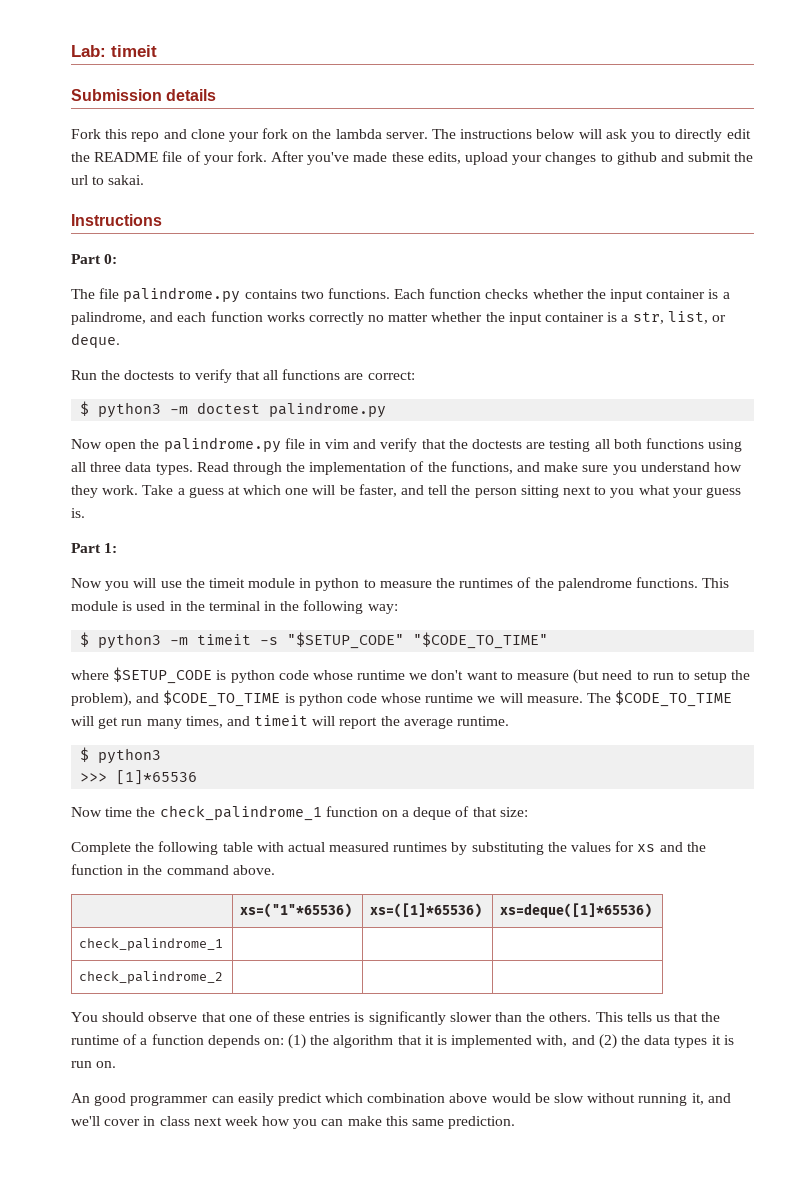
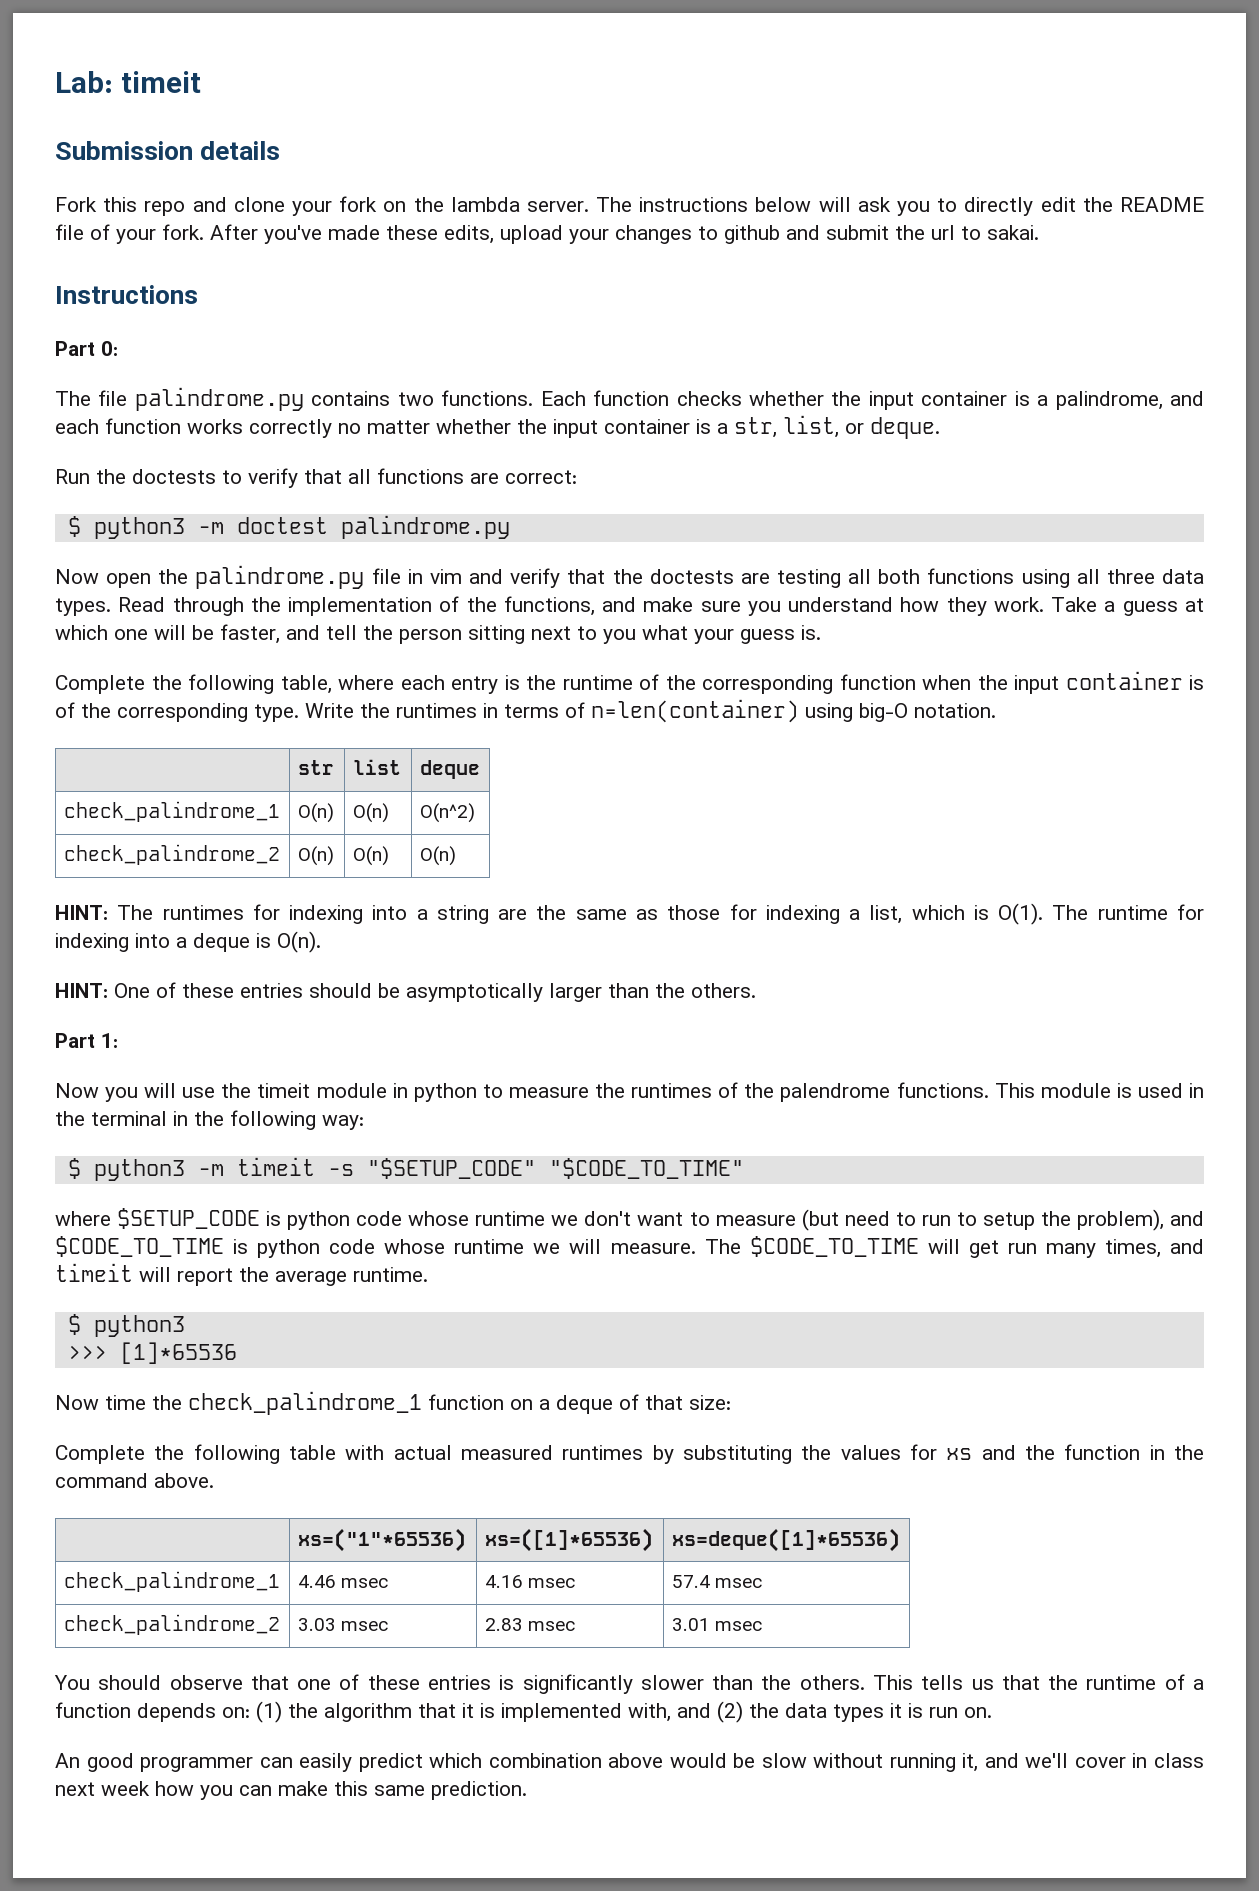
+ Complete the following table, where each entry is the runtime of the corresponding function when the input container is of the corresponding type. Write the runtimes in terms of n=len(container) using big-O notation.
+ | str | list | deque
+ check_palindrome_1 | O(n) | O(n) | O(n^2)
+ check_palindrome_2 | O(n) | O(n) | O(n)
+ HINT: The runtimes for indexing into a string are the same as those for indexing a list, which is O(1). The runtime for indexing into a deque is O(n).
+ HINT: One of these entries should be asymptotically larger than the others.
- check_palindrome_1 | | |
- check_palindrome_2 | | |
+ check_palindrome_1 | 4.46 msec | 4.16 msec | 57.4 msec
+ check_palindrome_2 | 3.03 msec | 2.83 msec | 3.01 msec

